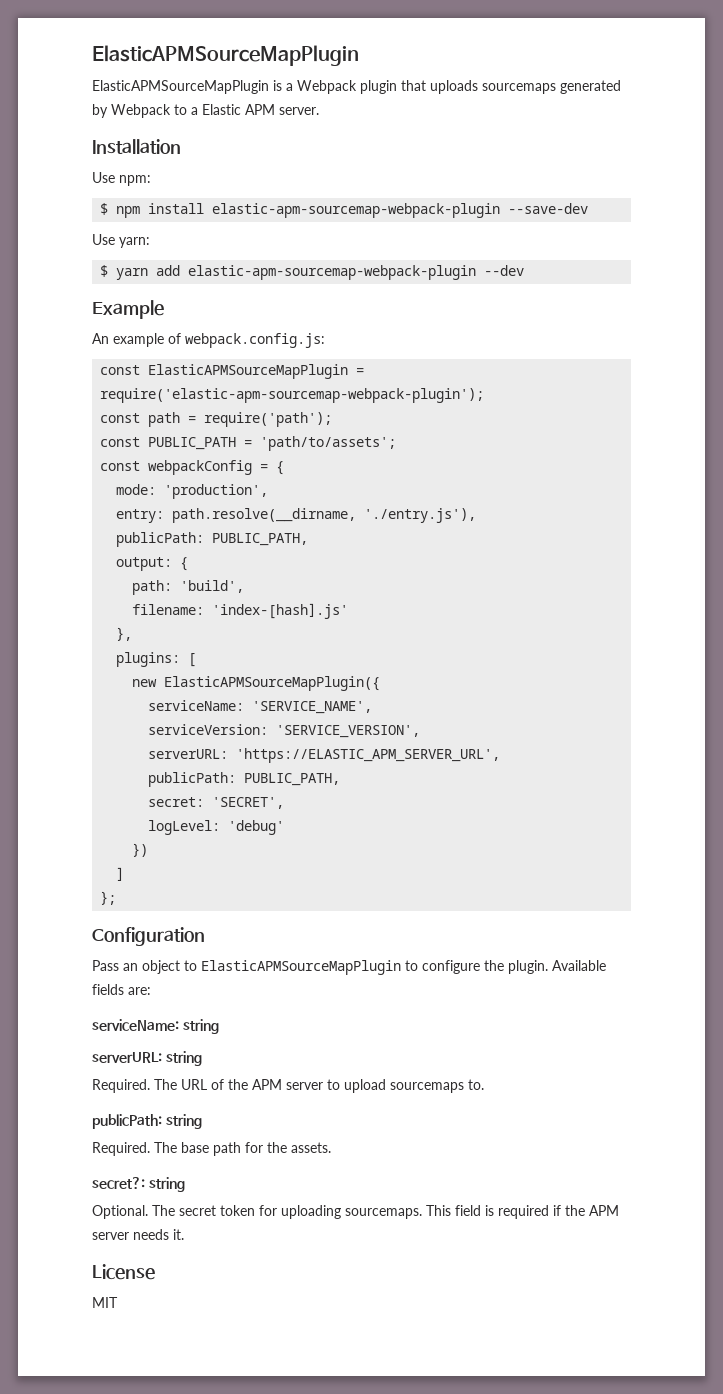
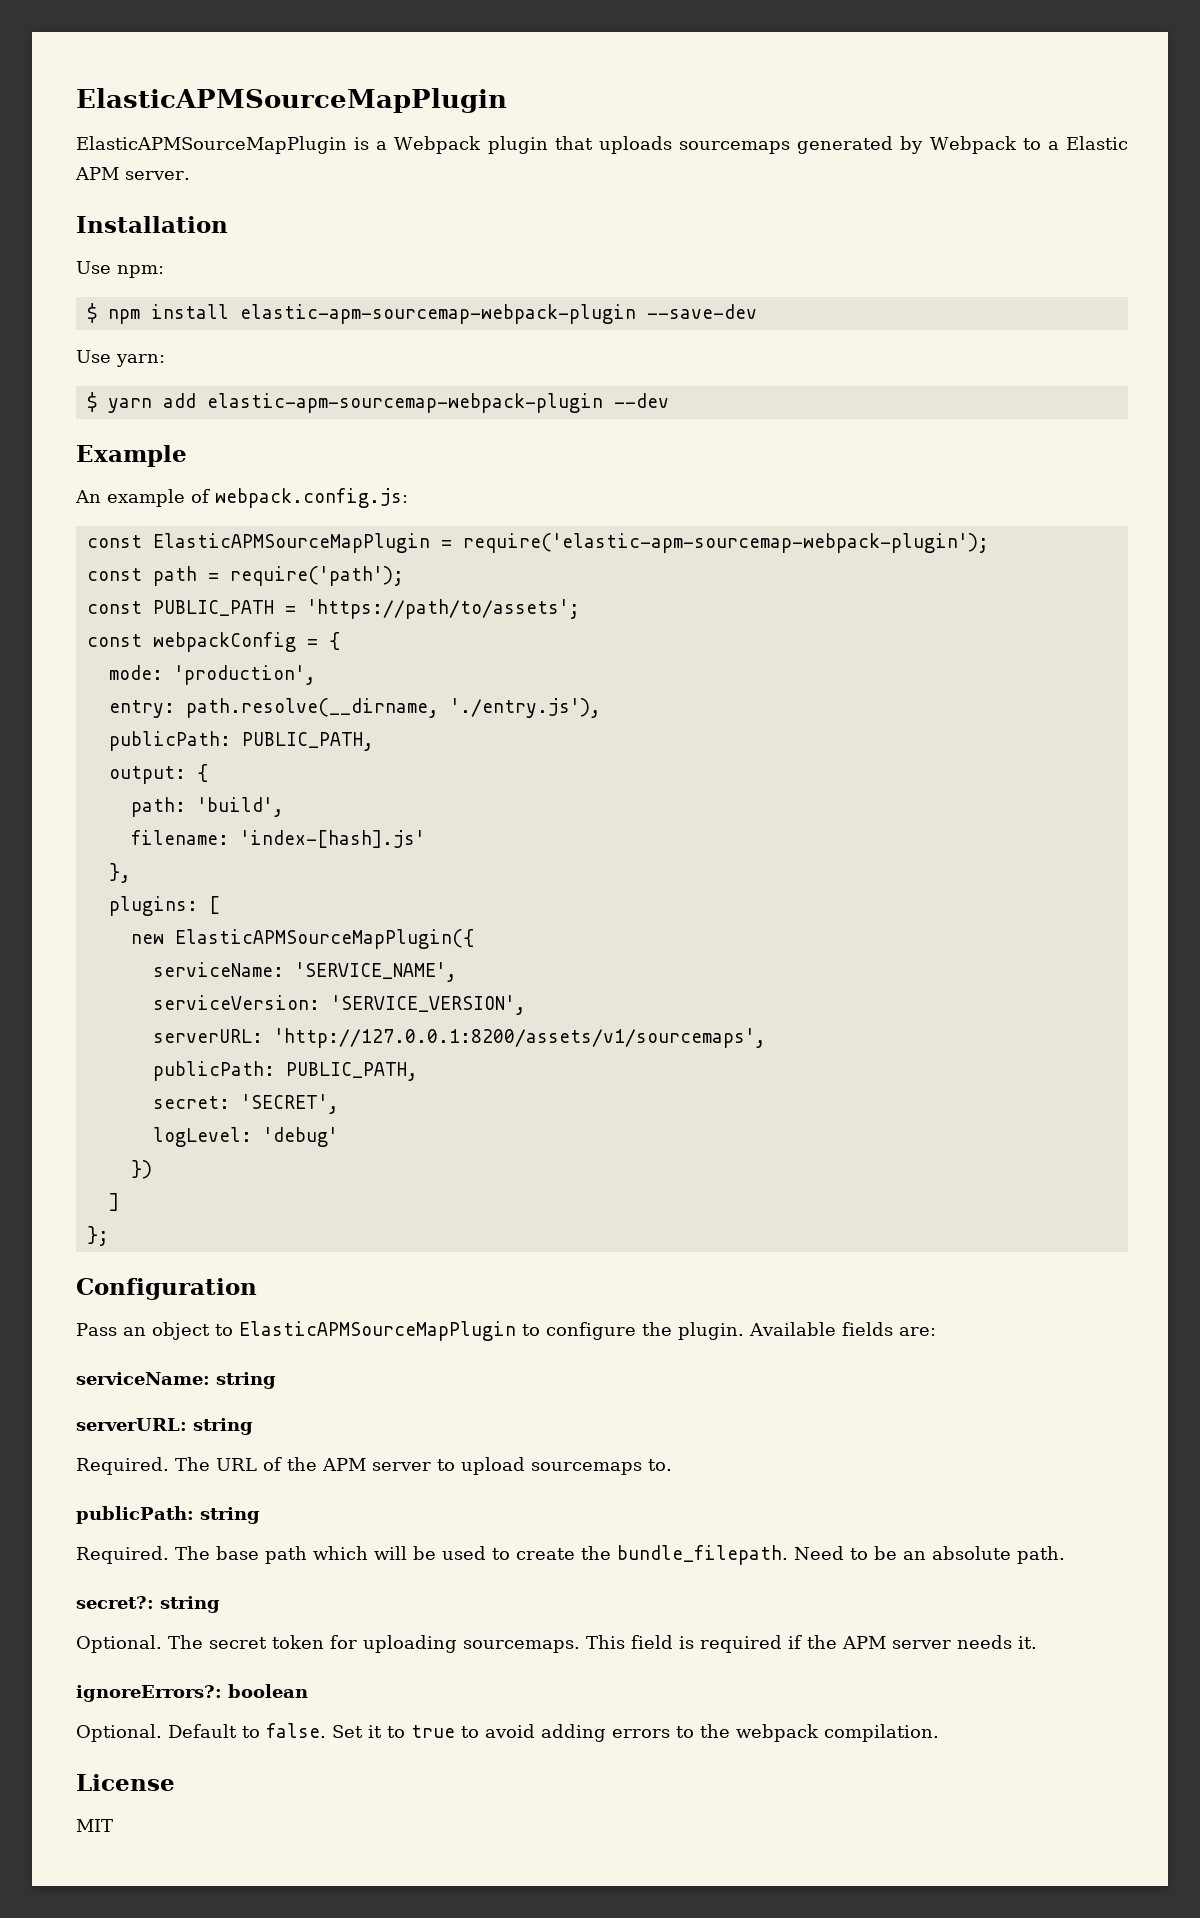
- const PUBLIC_PATH = 'path/to/assets';
+ const PUBLIC_PATH = 'https://path/to/assets';
- serverURL: 'https://ELASTIC_APM_SERVER_URL',
+ serverURL: 'http://127.0.0.1:8200/assets/v1/sourcemaps',
- The base path for the assets.
+ The base path which will be used to create the bundle_filepath. Need to be an absolute path.
+ ignoreErrors?: boolean
+ Optional. Default to false. Set it to true to avoid adding errors to the webpack compilation.

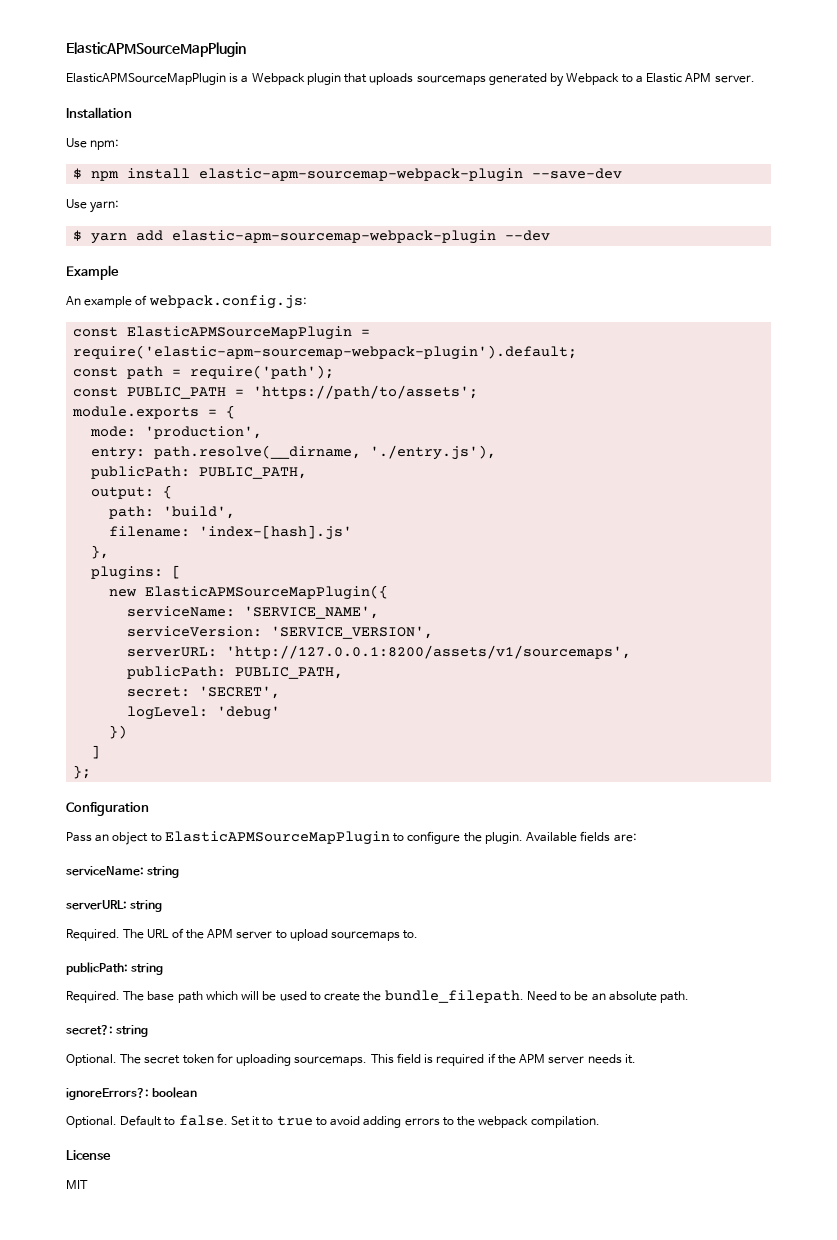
- const ElasticAPMSourceMapPlugin = require('elastic-apm-sourcemap-webpack-plugin');
+ const ElasticAPMSourceMapPlugin = require('elastic-apm-sourcemap-webpack-plugin').default;
- const webpackConfig = {
+ module.exports = {

